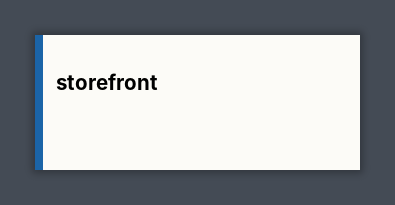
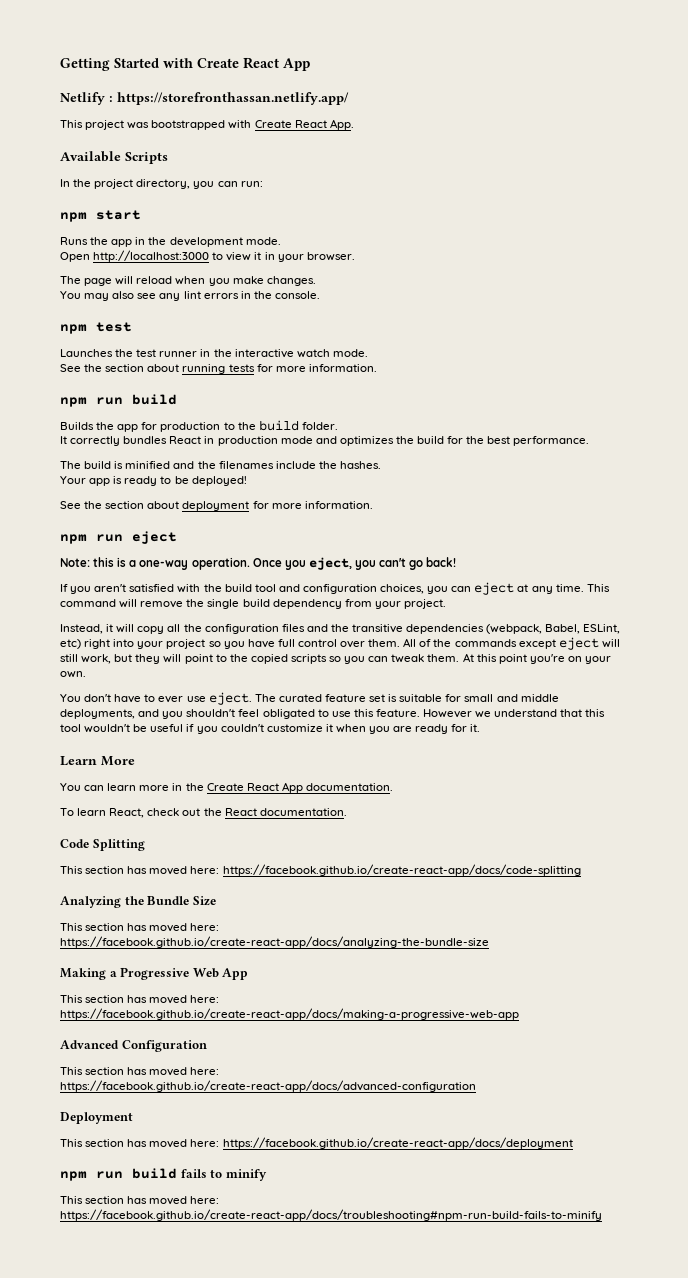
- storefront
+ Getting Started with Create React App
+ Netlify : https://storefronthassan.netlify.app/
+ This project was bootstrapped with Create React App.
+ Available Scripts
+ In the project directory, you can run:
+ npm start
+ Runs the app in the development mode.
+ Open http://localhost:3000 to view it in your browser.
+ The page will reload when you make changes.
+ You may also see any lint errors in the console.
+ npm test
+ Launches the test runner in the interactive watch mode.
+ See the section about running tests for more information.
+ npm run build
+ Builds the app for production to the build folder.
+ It correctly bundles React in production mode and optimizes the build for the best performance.
+ The build is minified and the filenames include the hashes.
+ Your app is ready to be deployed!
+ See the section about deployment for more information.
+ npm run eject
+ Note: this is a one-way operation. Once you eject, you can't go back!
+ If you aren't satisfied with the build tool and configuration choices, you can eject at any time. This command will remove the single build dependency from your project.
+ Instead, it will copy all the configuration files and the transitive dependencies (webpack, Babel, ESLint, etc) right into your project so you have full control over them. All of the commands except eject will still work, but they will point to the copied scripts so you can tweak them. At this point you're on your own.
+ You don't have to ever use eject. The curated feature set is suitable for small and middle deployments, and you shouldn't feel obligated to use this feature. However we understand that this tool wouldn't be useful if you couldn't customize it when you are ready for it.
+ Learn More
+ You can learn more in the Create React App documentation.
+ To learn React, check out the React documentation.
+ Code Splitting
+ This section has moved here: https://facebook.github.io/create-react-app/docs/code-splitting
+ Analyzing the Bundle Size
+ This section has moved here: https://facebook.github.io/create-react-app/docs/analyzing-the-bundle-size
+ Making a Progressive Web App
+ This section has moved here: https://facebook.github.io/create-react-app/docs/making-a-progressive-web-app
+ Advanced Configuration
+ This section has moved here: https://facebook.github.io/create-react-app/docs/advanced-configuration
+ Deployment
+ This section has moved here: https://facebook.github.io/create-react-app/docs/deployment
+ npm run build fails to minify
+ This section has moved here: https://facebook.github.io/create-react-app/docs/troubleshooting#npm-run-build-fails-to-minify

